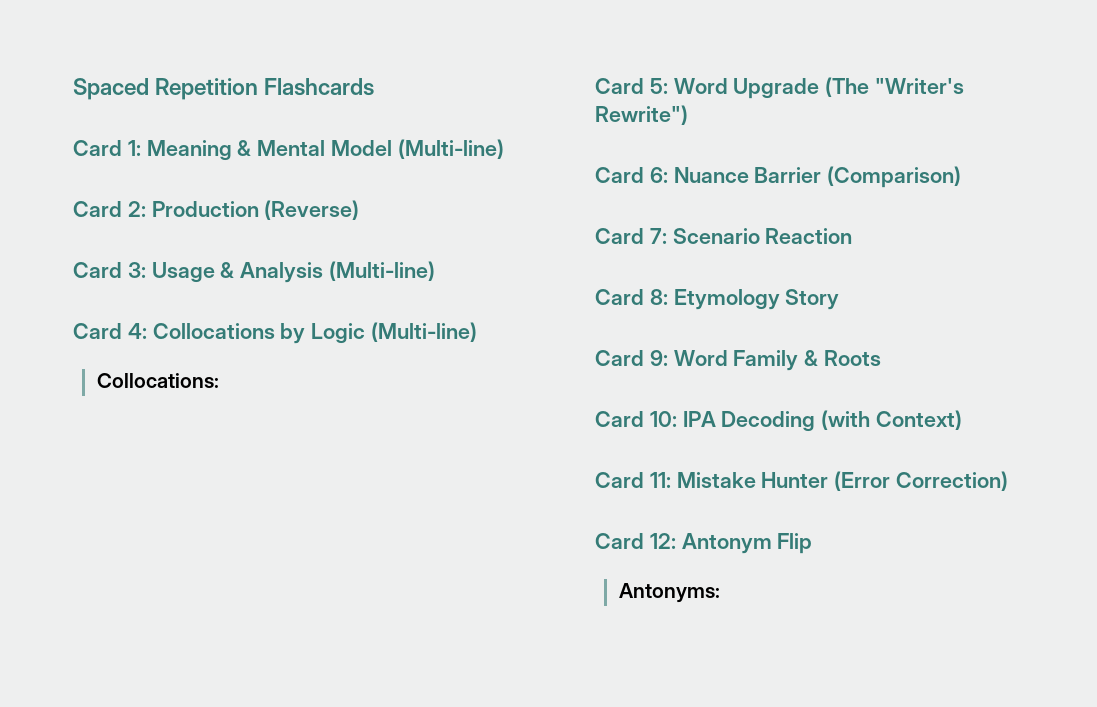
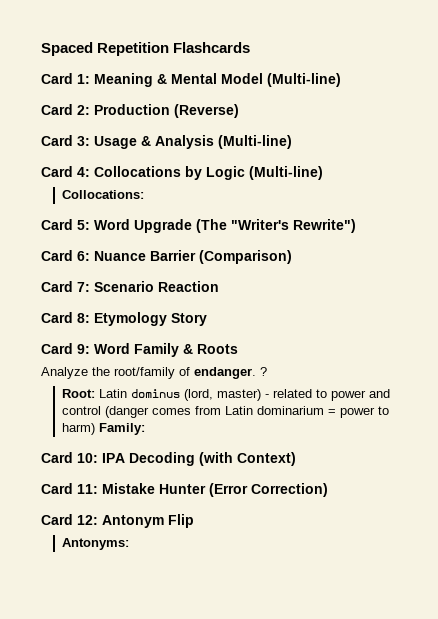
+ Analyze the root/family of endanger. ?
+ Root: Latin dominus (lord, master) - related to power and control (danger comes from Latin dominarium = power to harm) Family:

